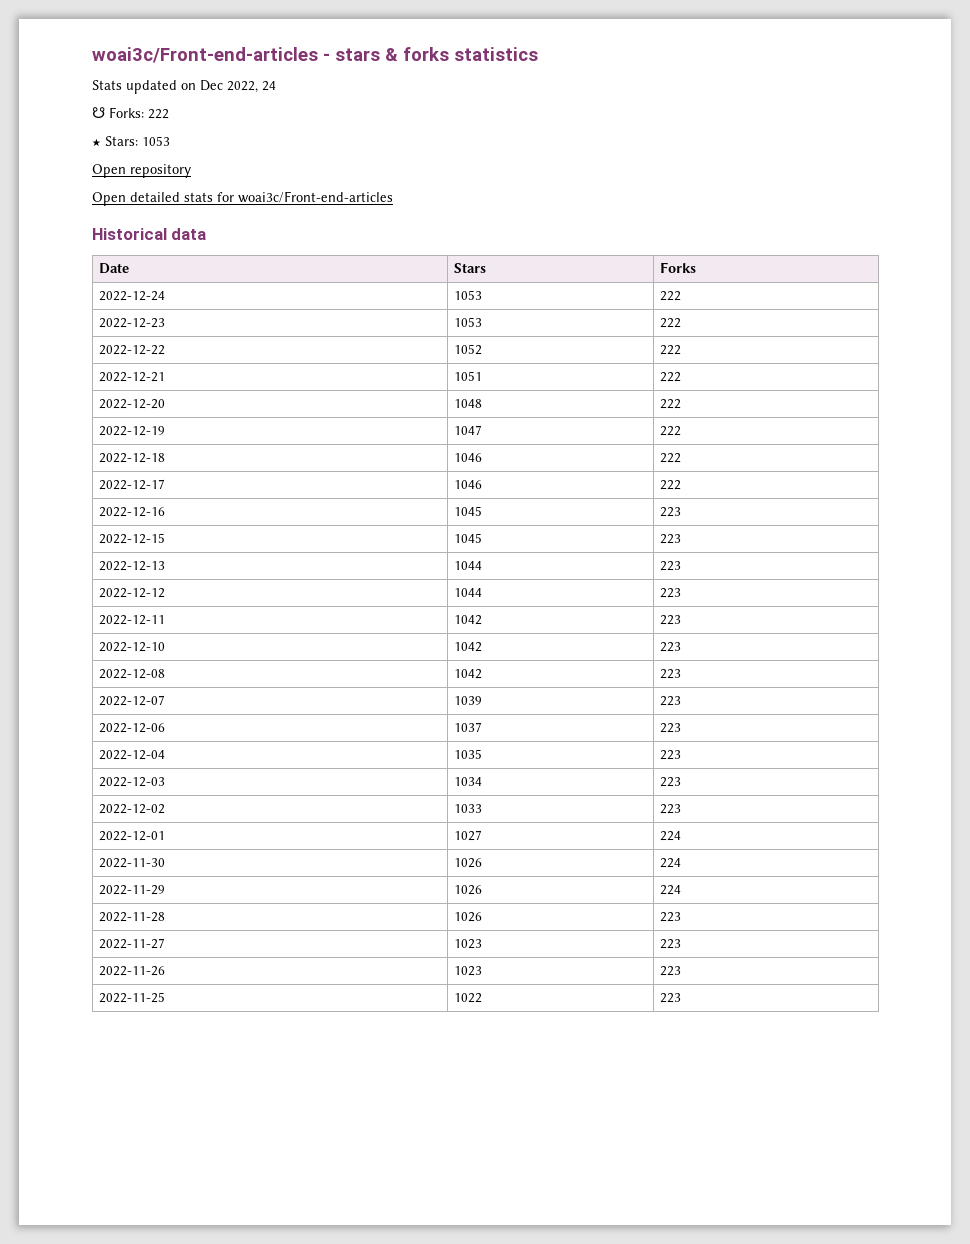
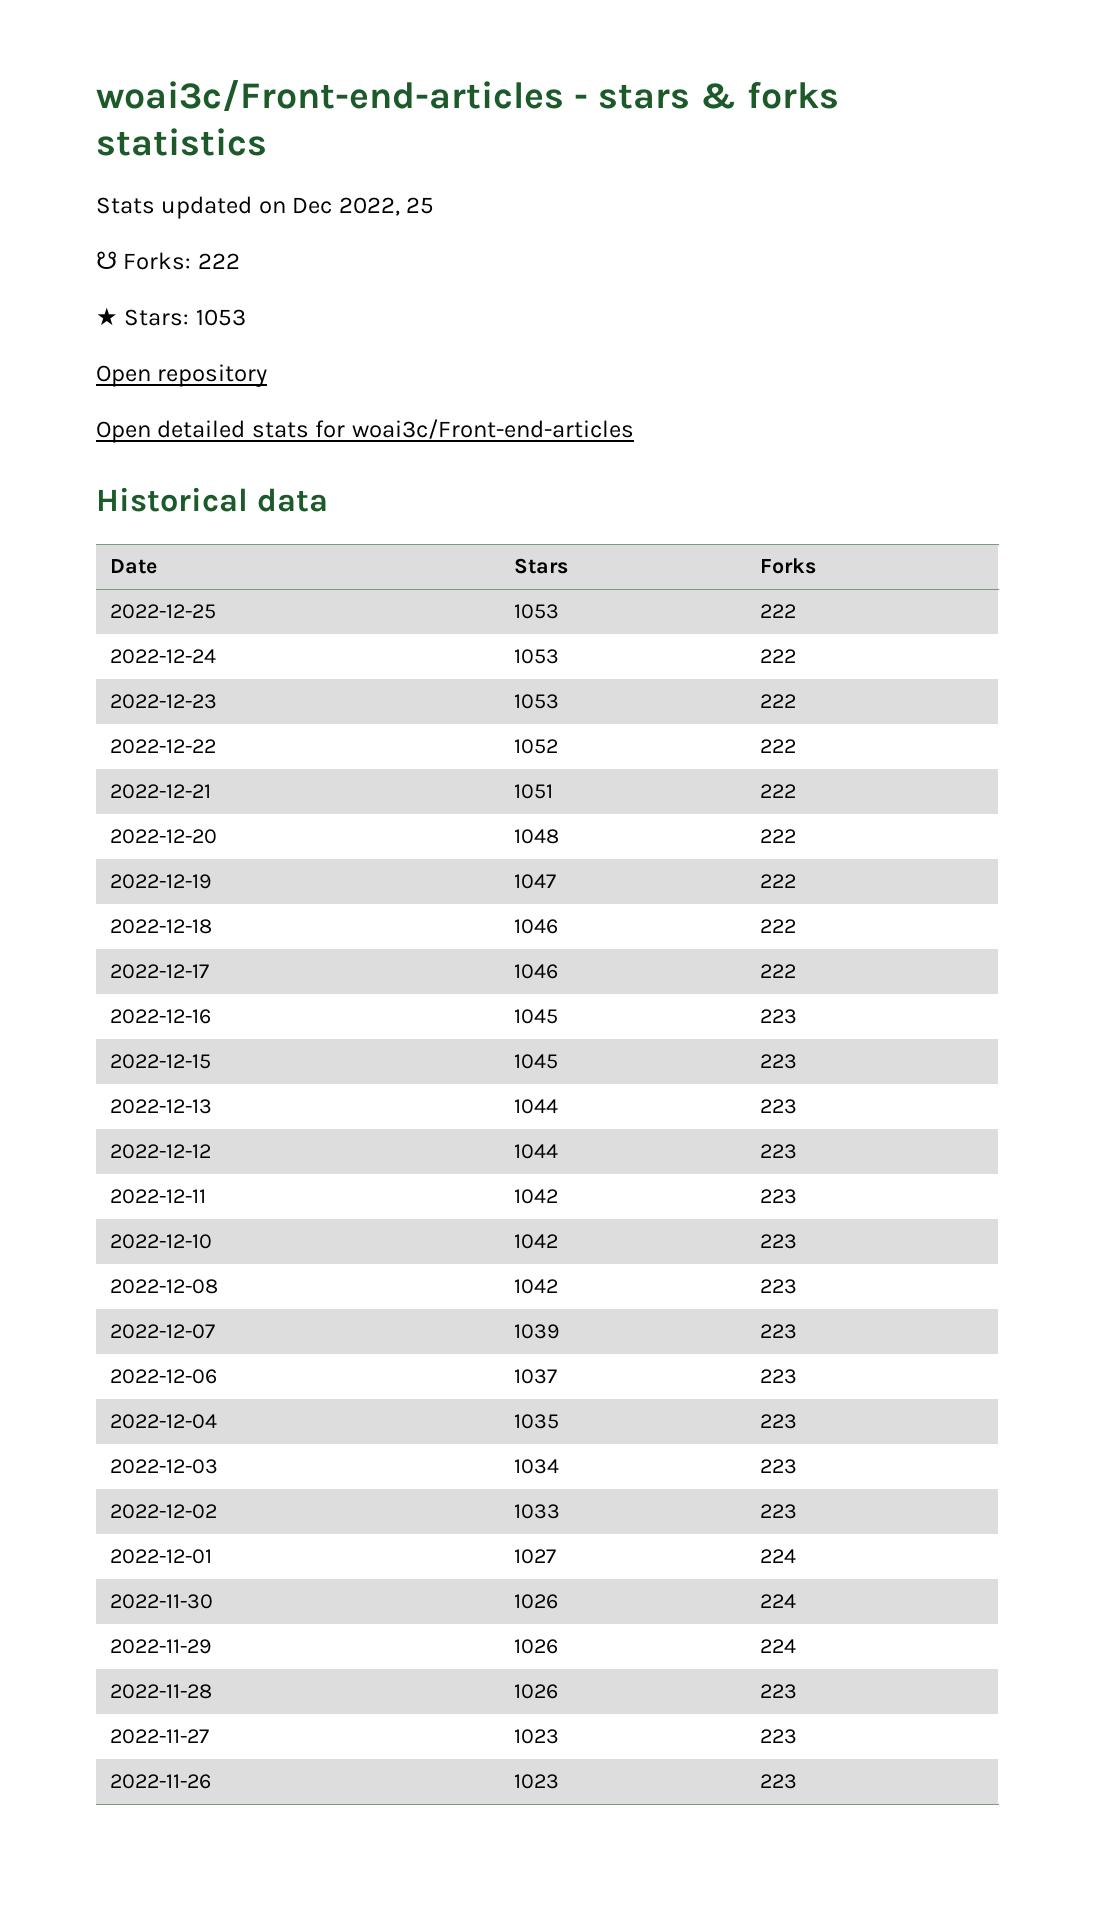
- Stats updated on Dec 2022, 24
+ Stats updated on Dec 2022, 25
+ 2022-12-25 | 1053 | 222
- 2022-11-25 | 1022 | 223

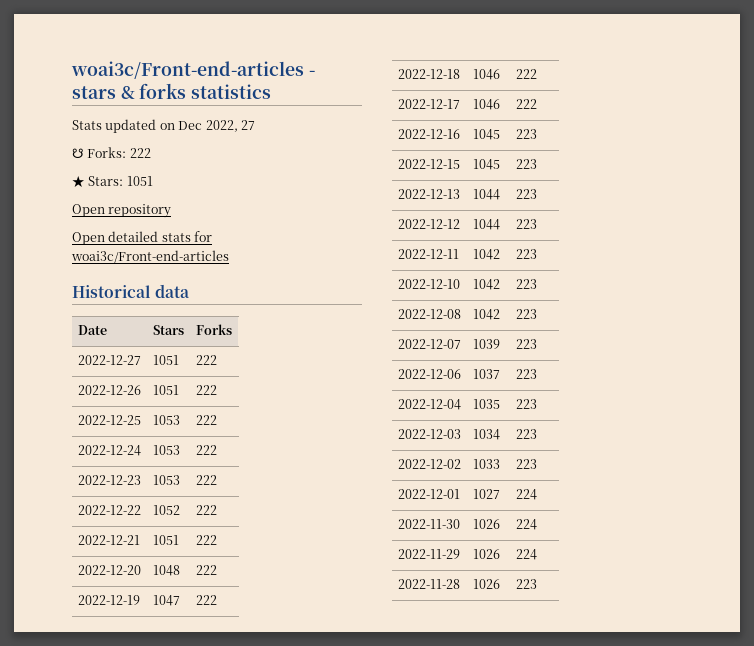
- Stats updated on Dec 2022, 25
+ Stats updated on Dec 2022, 27
- ★ Stars: 1053
+ ★ Stars: 1051
+ 2022-12-27 | 1051 | 222
+ 2022-12-26 | 1051 | 222
- 2022-11-27 | 1023 | 223
- 2022-11-26 | 1023 | 223

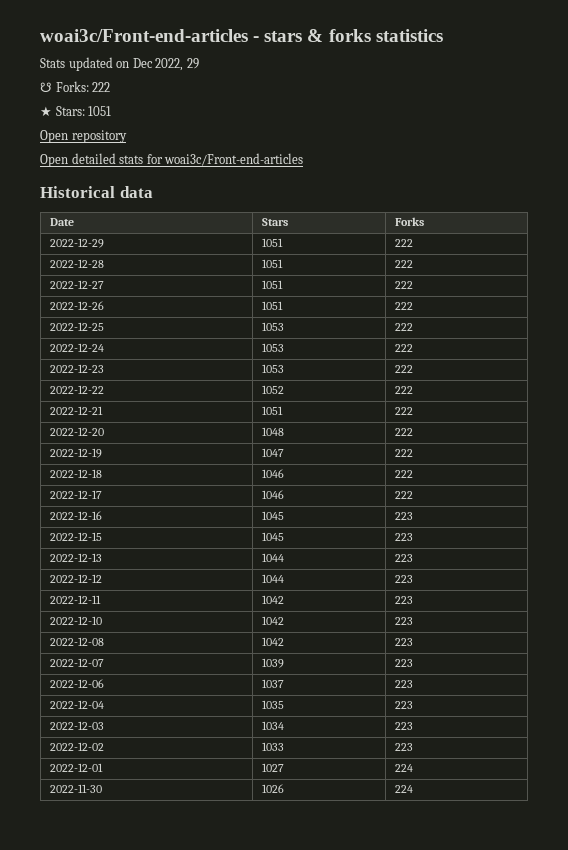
- Stats updated on Dec 2022, 27
+ Stats updated on Dec 2022, 29
+ 2022-12-29 | 1051 | 222
+ 2022-12-28 | 1051 | 222
- 2022-11-29 | 1026 | 224
- 2022-11-28 | 1026 | 223

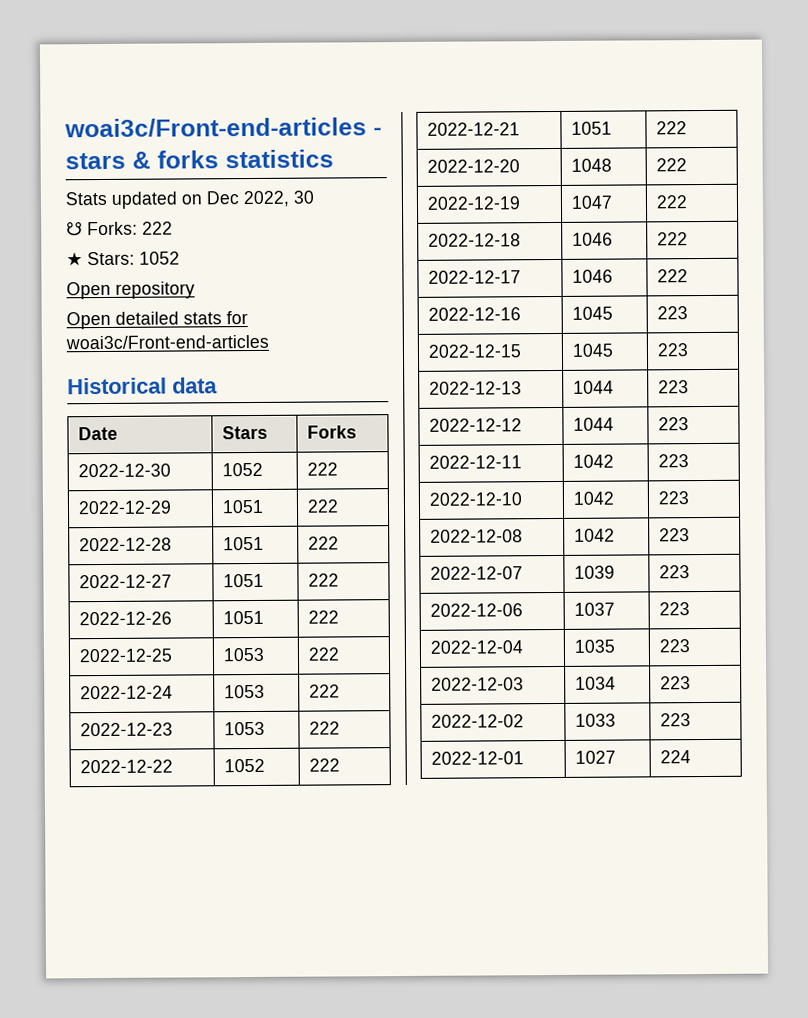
- Stats updated on Dec 2022, 29
+ Stats updated on Dec 2022, 30
- ★ Stars: 1051
+ ★ Stars: 1052
+ 2022-12-30 | 1052 | 222
- 2022-11-30 | 1026 | 224

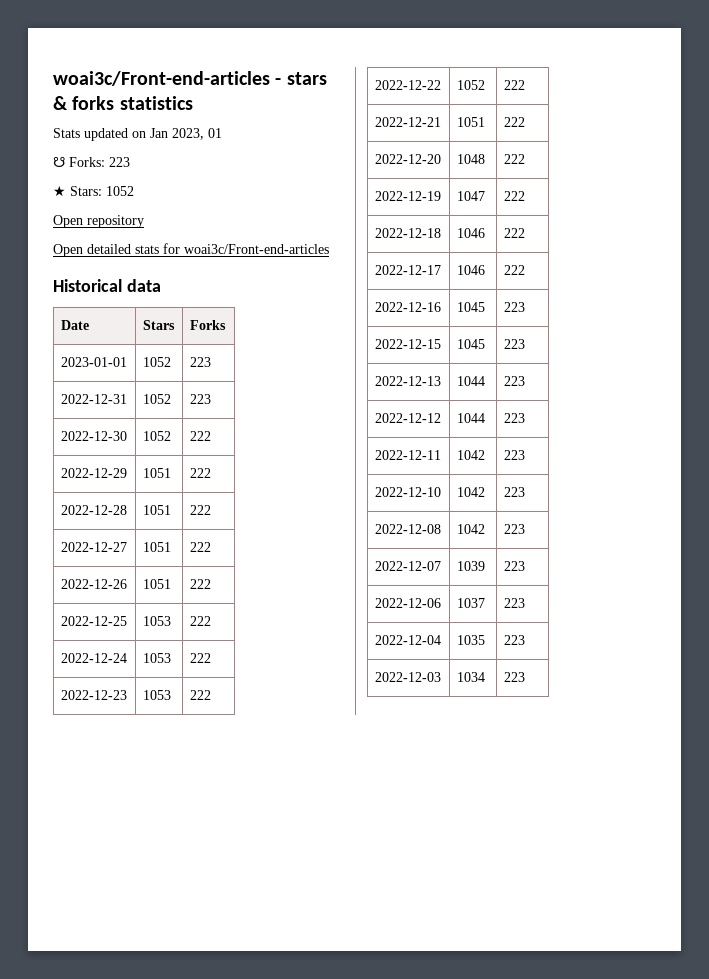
- Stats updated on Dec 2022, 30
+ Stats updated on Jan 2023, 01
- ☋ Forks: 222
+ ☋ Forks: 223
+ 2023-01-01 | 1052 | 223
+ 2022-12-31 | 1052 | 223
- 2022-12-02 | 1033 | 223
- 2022-12-01 | 1027 | 224

